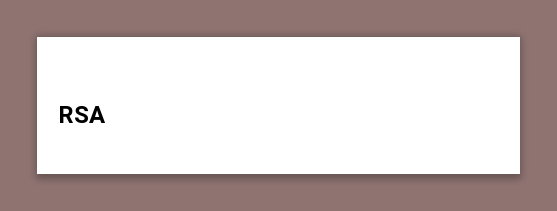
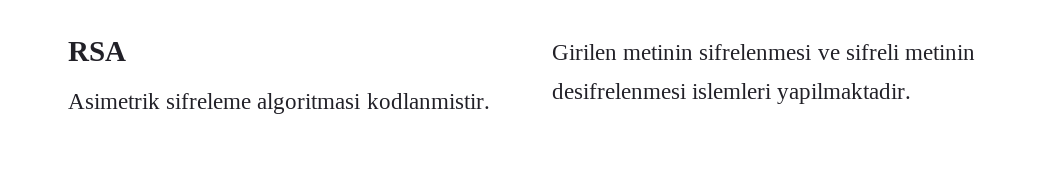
+ Asimetrik sifreleme algoritmasi kodlanmistir. Girilen metinin sifrelenmesi ve sifreli metinin desifrelenmesi islemleri yapilmaktadir.

